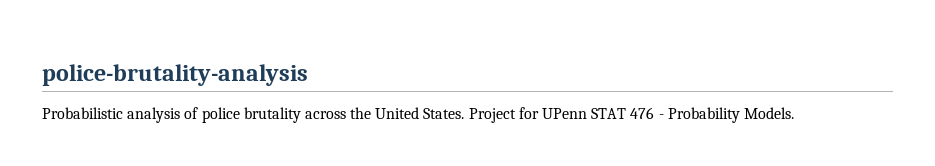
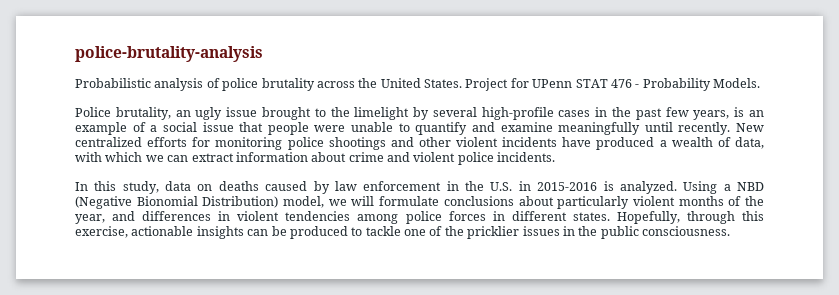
+ Police brutality, an ugly issue brought to the limelight by several high-profile cases in the past few years, is an example of a social issue that people were unable to quantify and examine meaningfully until recently. New centralized efforts for monitoring police shootings and other violent incidents have produced a wealth of data, with which we can extract information about crime and violent police incidents.
+ In this study, data on deaths caused by law enforcement in the U.S. in 2015-2016 is analyzed. Using a NBD (Negative Bionomial Distribution) model, we will formulate conclusions about particularly violent months of the year, and differences in violent tendencies among police forces in different states. Hopefully, through this exercise, actionable insights can be produced to tackle one of the pricklier issues in the public consciousness.

